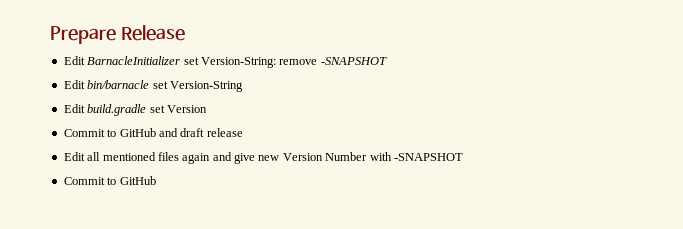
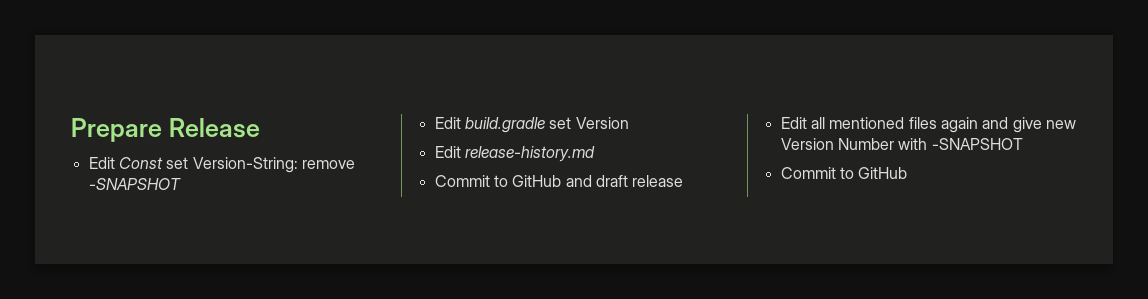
- Edit BarnacleInitializer set Version-String: remove -SNAPSHOT
+ Edit Const set Version-String: remove -SNAPSHOT
- Edit bin/barnacle set Version-String
+ Edit release-history.md

